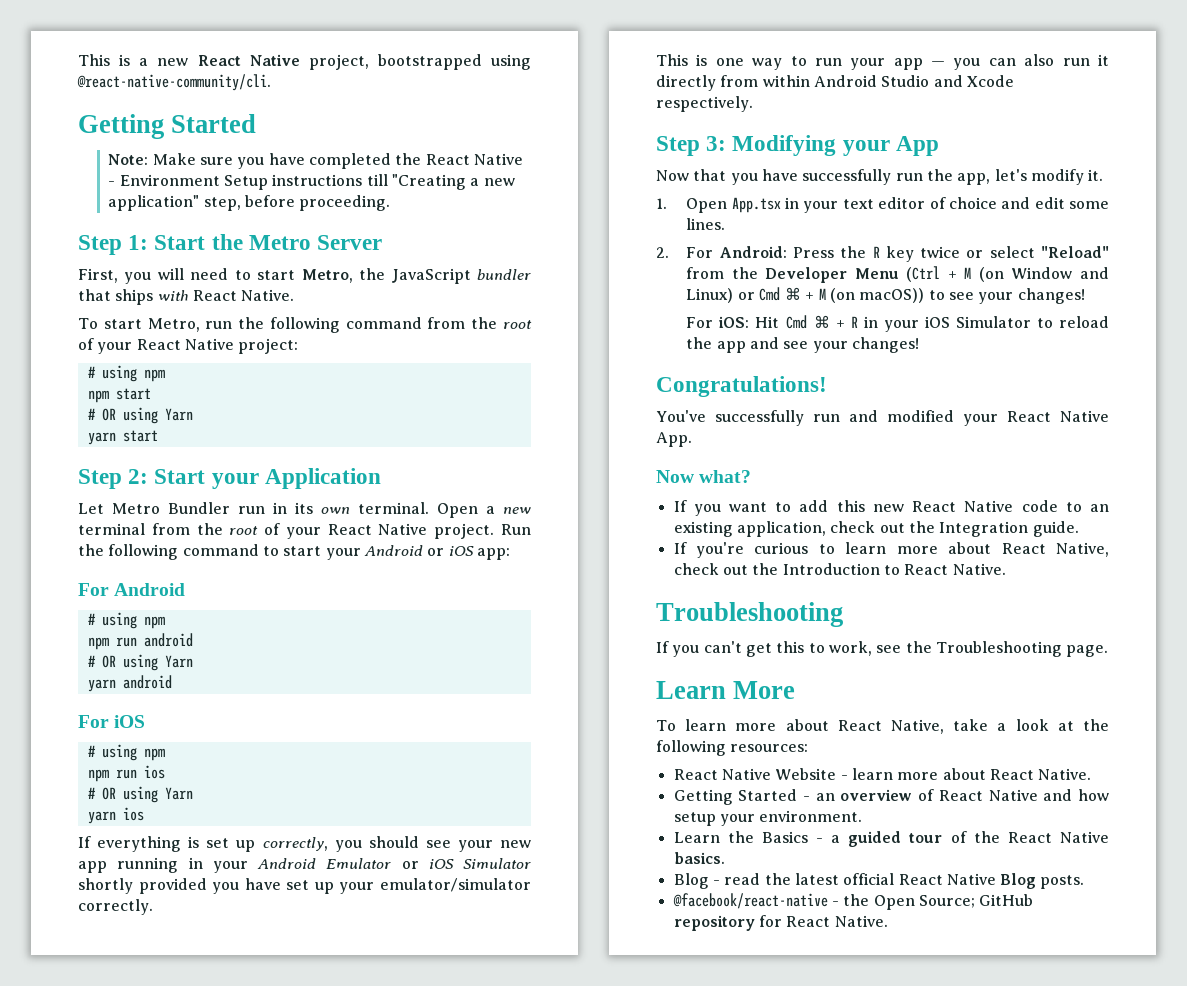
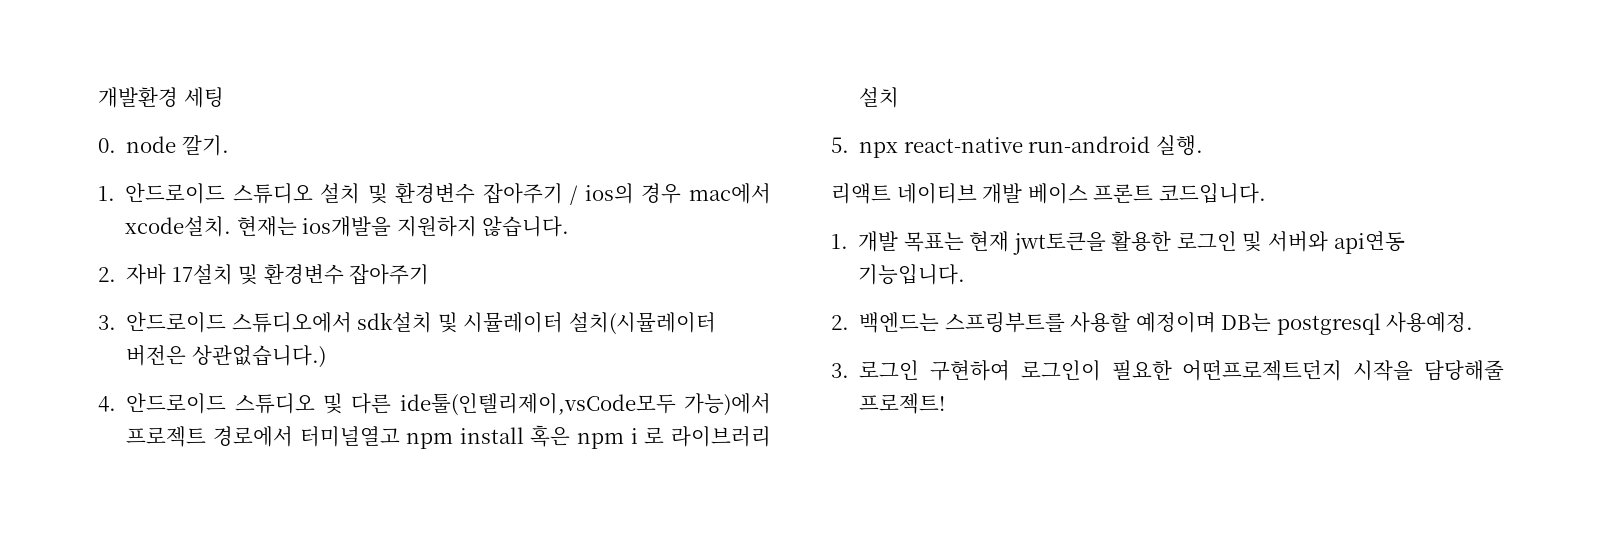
- This is a new React Native project, bootstrapped using @react-native-community/cli.
- Getting Started
- Note: Make sure you have completed the React Native - Environment Setup instructions till "Creating a new application" step, before proceeding.
- Step 1: Start the Metro Server
- First, you will need to start Metro, the JavaScript bundler that ships with React Native.
- To start Metro, run the following command from the root of your React Native project:
- # using npm
- npm start
- # OR using Yarn
- yarn start
- Step 2: Start your Application
- Let Metro Bundler run in its own terminal. Open a new terminal from the root of your React Native project. Run the following command to start your Android or iOS app:
- For Android
- # using npm
- npm run android
- # OR using Yarn
- yarn android
- For iOS
- # using npm
- npm run ios
- # OR using Yarn
- yarn ios
- If everything is set up correctly, you should see your new app running in your Android Emulator or iOS Simulator shortly provided you have set up your emulator/simulator correctly.
- This is one way to run your app — you can also run it directly from within Android Studio and Xcode respectively.
- Step 3: Modifying your App
- Now that you have successfully run the app, let's modify it.
- 1. Open App.tsx in your text editor of choice and edit some lines.
- 2. For Android: Press the R key twice or select "Reload" from the Developer Menu (Ctrl + M (on Window and Linux) or Cmd ⌘ + M (on macOS)) to see your changes!
- For iOS: Hit Cmd ⌘ + R in your iOS Simulator to reload the app and see your changes!
- Congratulations!
- You've successfully run and modified your React Native App.
- Now what?
- If you want to add this new React Native code to an existing application, check out the Integration guide.
- If you're curious to learn more about React Native, check out the Introduction to React Native.
- Troubleshooting
- If you can't get this to work, see the Troubleshooting page.
- Learn More
- To learn more about React Native, take a look at the following resources:
- React Native Website - learn more about React Native.
- Getting Started - an overview of React Native and how setup your environment.
- Learn the Basics - a guided tour of the React Native basics.
- Blog - read the latest official React Native Blog posts.
- @facebook/react-native - the Open Source; GitHub repository for React Native.
+ 개발환경 세팅
+ 0. node 깔기.
+ 1. 안드로이드 스튜디오 설치 및 환경변수 잡아주기 / ios의 경우 mac에서 xcode설치. 현재는 ios개발을 지원하지 않습니다.
+ 2. 자바 17설치 및 환경변수 잡아주기
+ 3. 안드로이드 스튜디오에서 sdk설치 및 시뮬레이터 설치(시뮬레이터 버전은 상관없습니다.)
+ 4. 안드로이드 스튜디오 및 다른 ide툴(인텔리제이,vsCode모두 가능)에서 프로젝트 경로에서 터미널열고 npm install 혹은 npm i 로 라이브러리 설치
+ 5. npx react-native run-android 실행.
+ 리액트 네이티브 개발 베이스 프론트 코드입니다.
+ 1. 개발 목표는 현재 jwt토큰을 활용한 로그인 및 서버와 api연동 기능입니다.
+ 2. 백엔드는 스프링부트를 사용할 예정이며 DB는 postgresql 사용예정.
+ 3. 로그인 구현하여 로그인이 필요한 어떤프로젝트던지 시작을 담당해줄 프로젝트!

